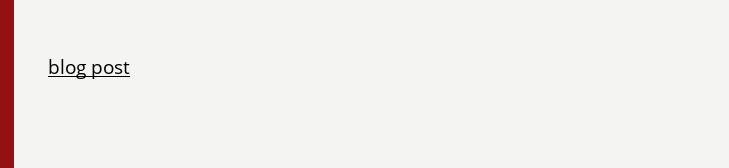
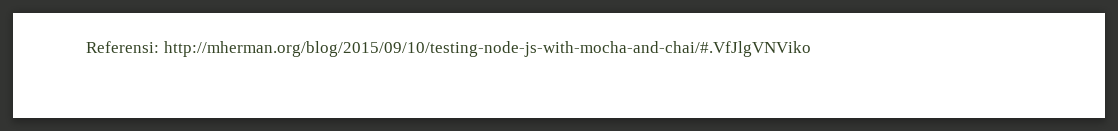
- blog post
+ Referensi: http://mherman.org/blog/2015/09/10/testing-node-js-with-mocha-and-chai/#.VfJlgVNViko

